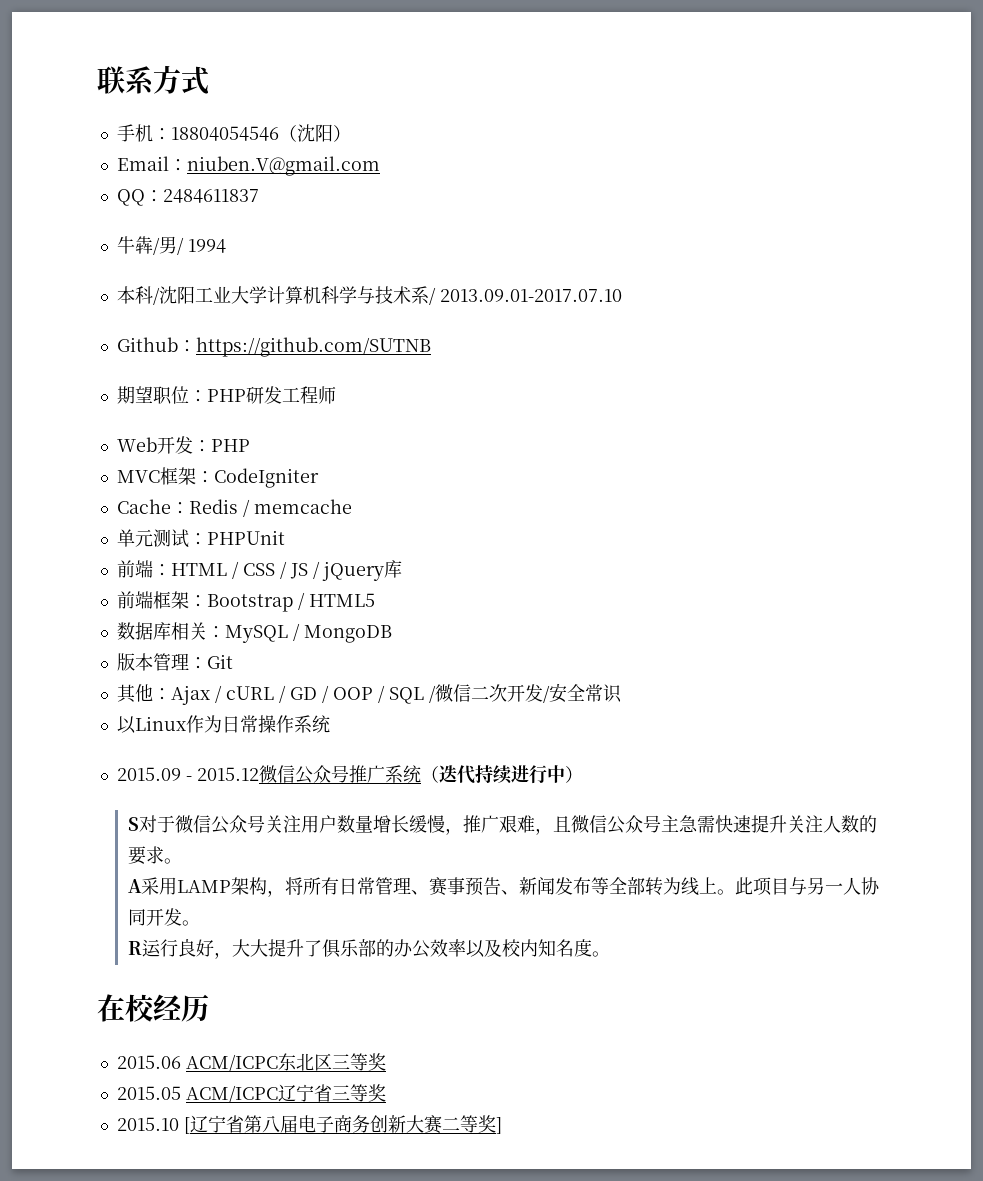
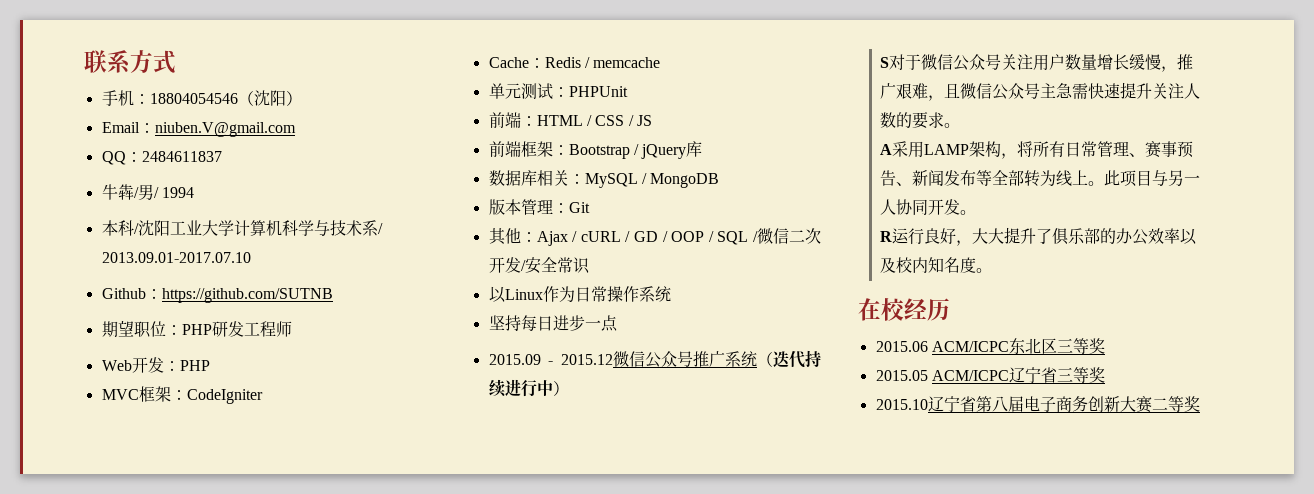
- 前端：HTML / CSS / JS / jQuery库
+ 前端：HTML / CSS / JS
- 前端框架：Bootstrap / HTML5
+ 前端框架：Bootstrap / jQuery库
+ 坚持每日进步一点
- 2015.10 [辽宁省第八届电子商务创新大赛二等奖]
+ 2015.10辽宁省第八届电子商务创新大赛二等奖

